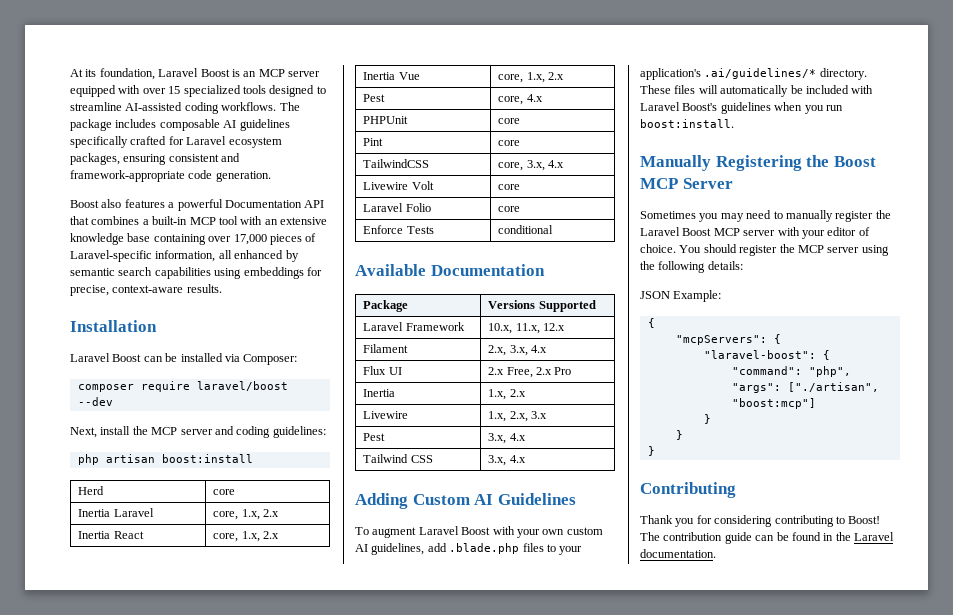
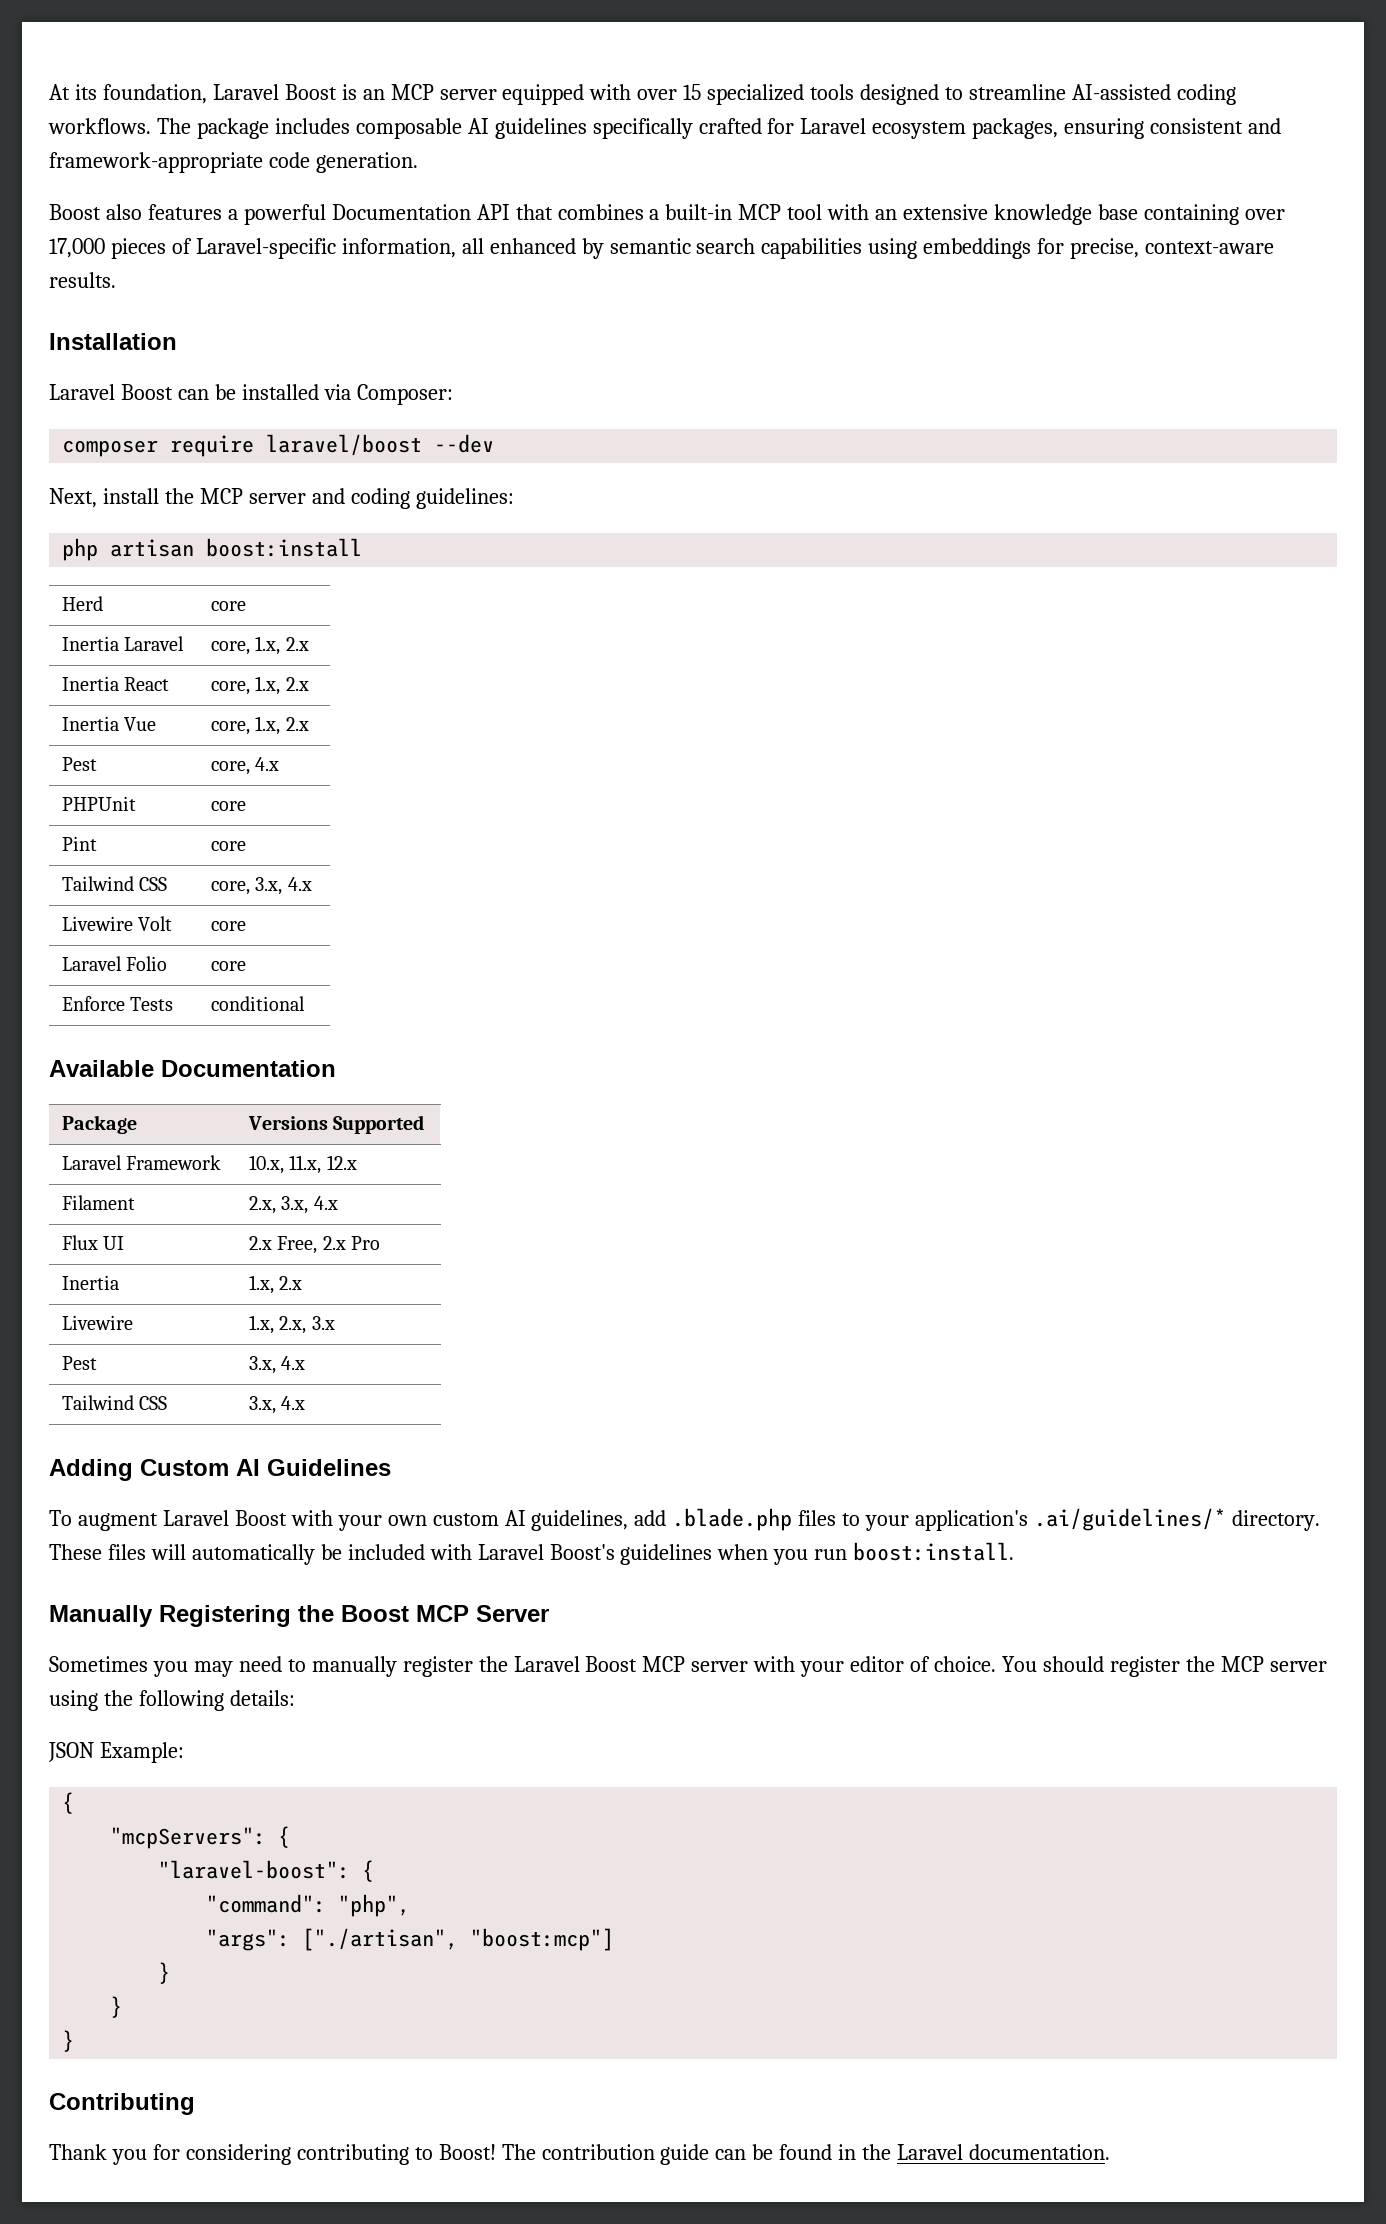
- TailwindCSS | core, 3.x, 4.x
+ Tailwind CSS | core, 3.x, 4.x

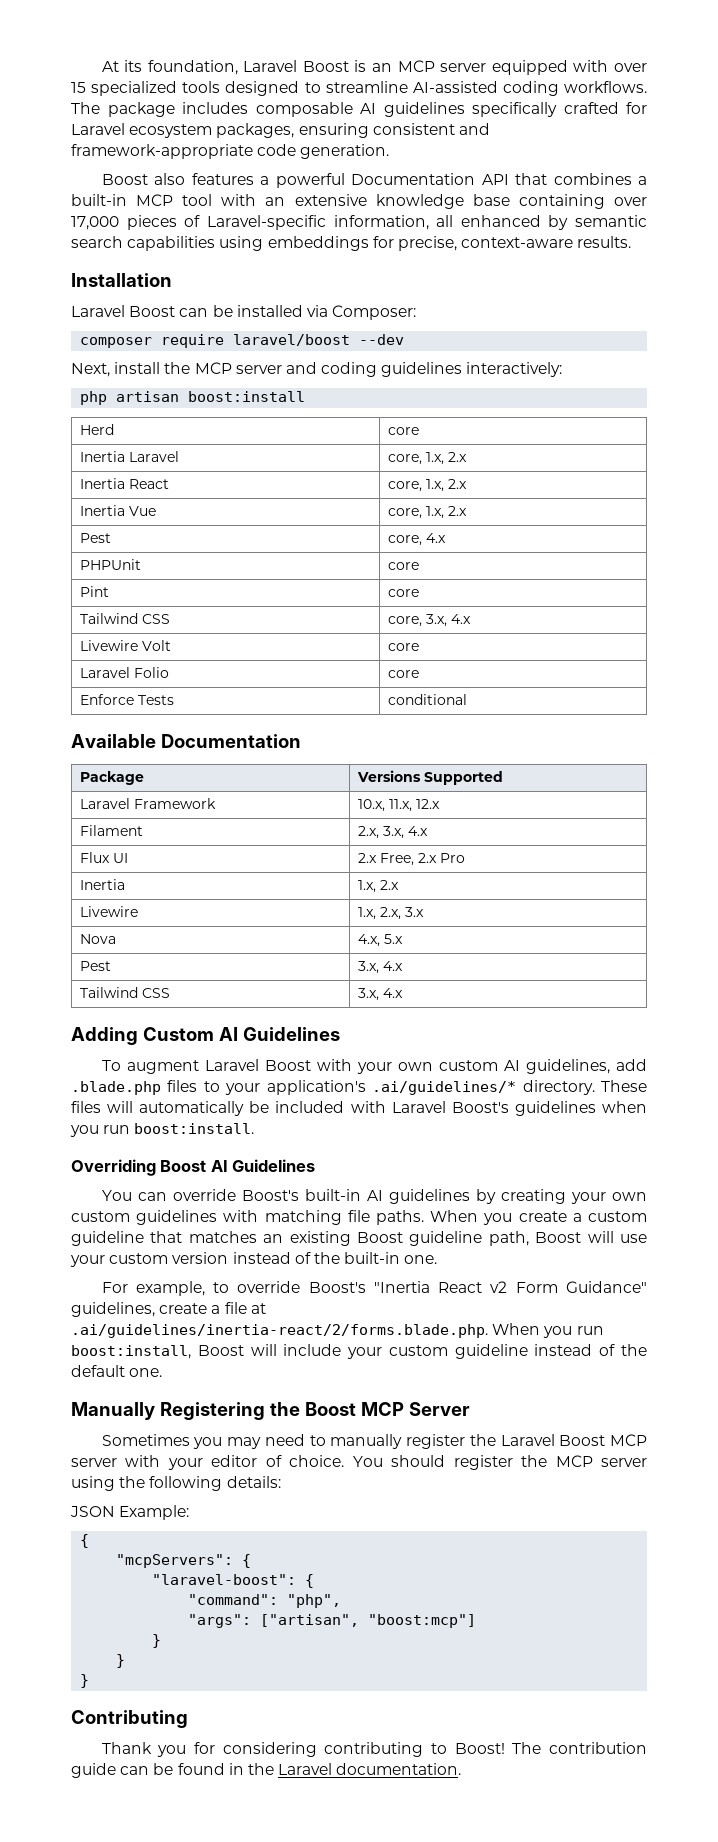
- Next, install the MCP server and coding guidelines:
+ Next, install the MCP server and coding guidelines interactively:
+ Nova | 4.x, 5.x
+ Overriding Boost AI Guidelines
+ You can override Boost's built-in AI guidelines by creating your own custom guidelines with matching file paths. When you create a custom guideline that matches an existing Boost guideline path, Boost will use your custom version instead of the built-in one.
+ For example, to override Boost's "Inertia React v2 Form Guidance" guidelines, create a file at .ai/guidelines/inertia-react/2/forms.blade.php. When you run boost:install, Boost will include your custom guideline instead of the default one.
- "args": ["./artisan", "boost:mcp"]
+ "args": ["artisan", "boost:mcp"]

